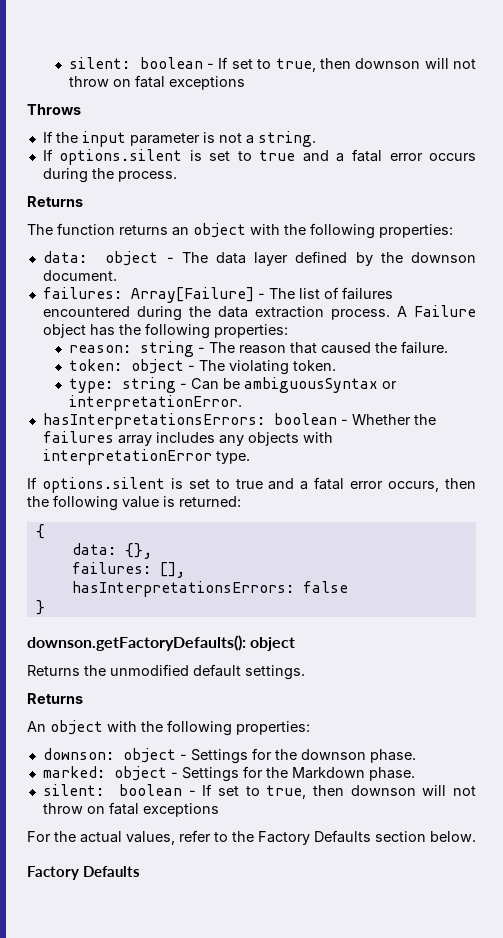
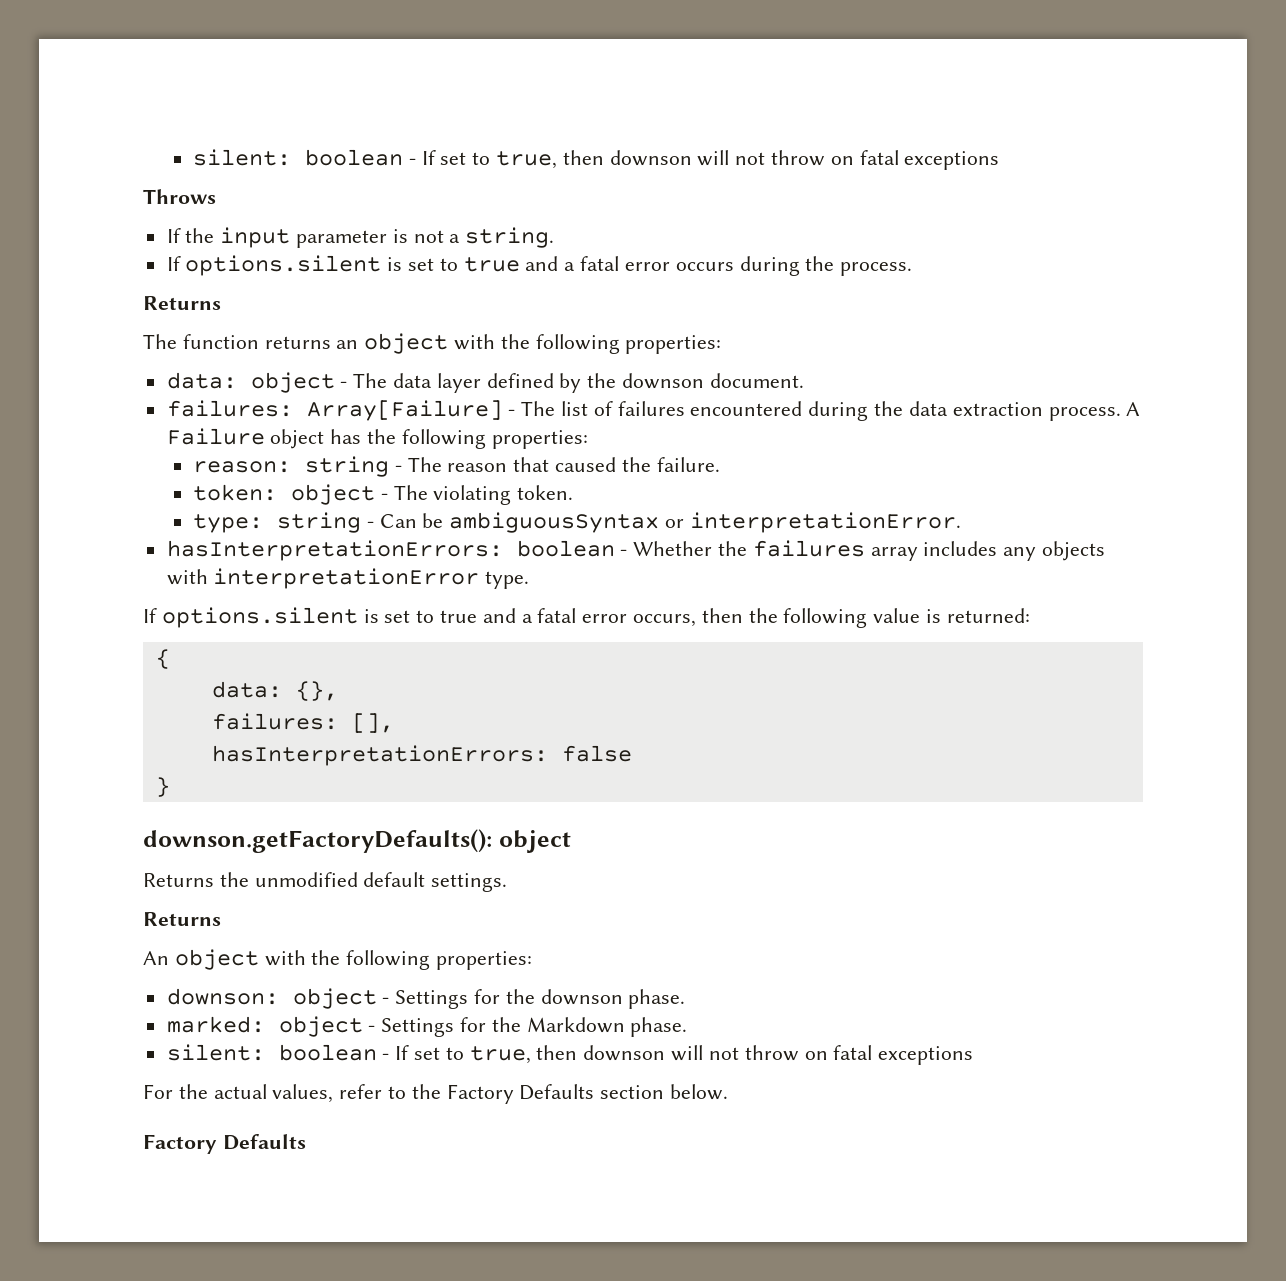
- hasInterpretationsErrors: boolean - Whether the failures array includes any objects with interpretationError type.
+ hasInterpretationErrors: boolean - Whether the failures array includes any objects with interpretationError type.
- hasInterpretationsErrors: false
+ hasInterpretationErrors: false

